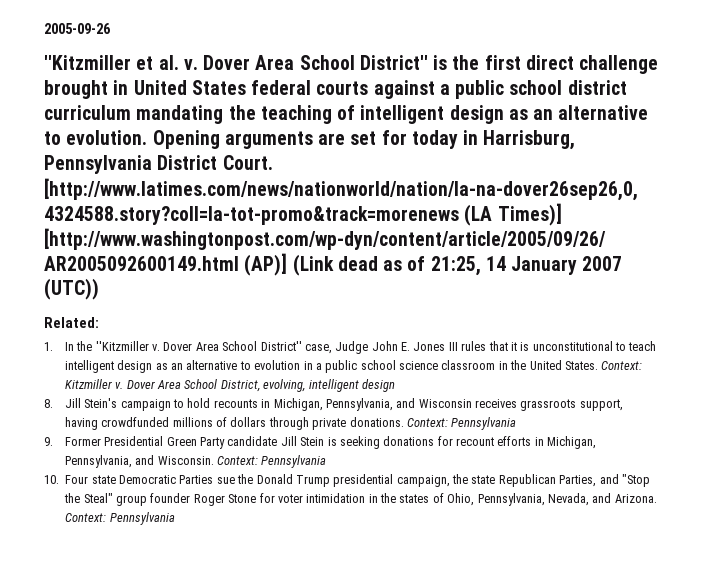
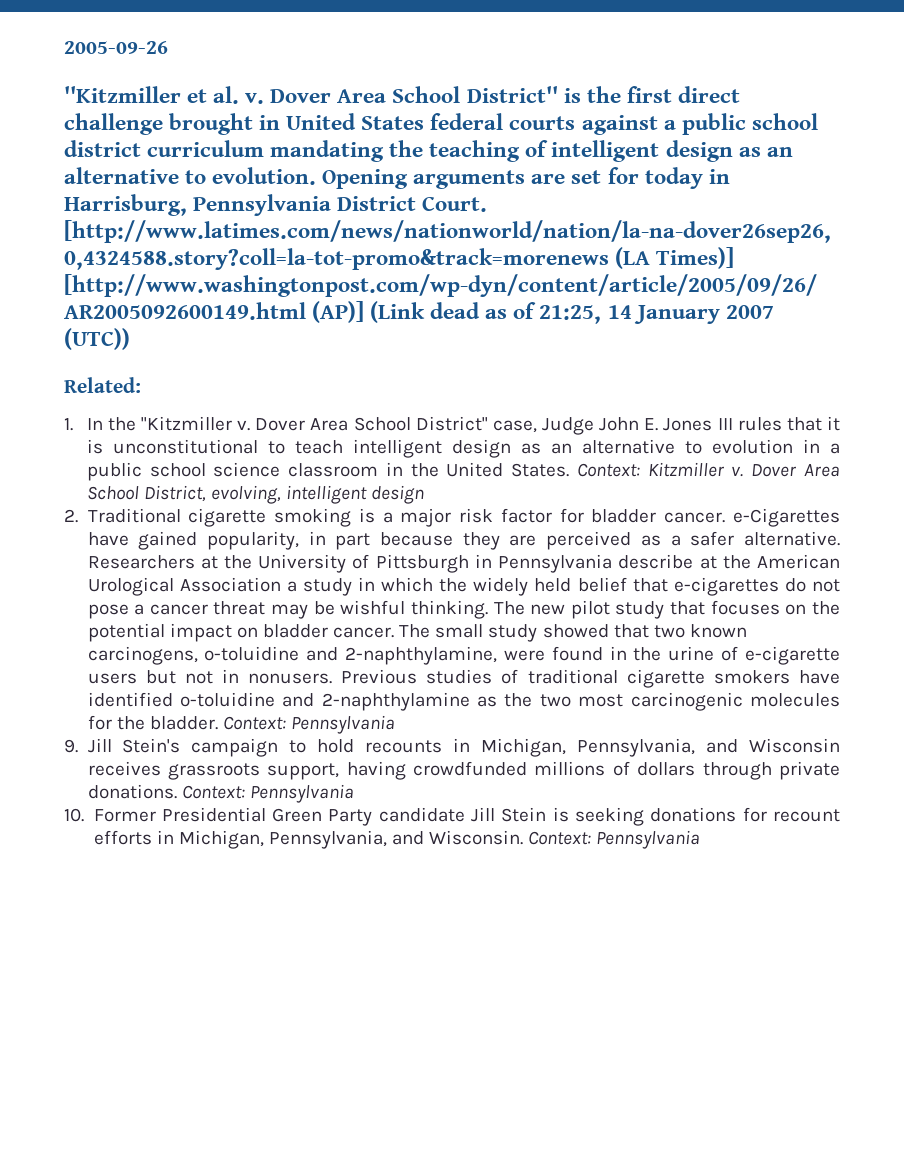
- 8. Jill Stein's campaign to hold recounts in Michigan, Pennsylvania, and Wisconsin receives grassroots support, having crowdfunded millions of dollars through private donations.
+ 2. Traditional cigarette smoking is a major risk factor for bladder cancer. e-Cigarettes have gained popularity, in part because they are perceived as a safer alternative. Researchers at the University of Pittsburgh in Pennsylvania describe at the American Urological Association a study in which the widely held belief that e-cigarettes do not pose a cancer threat may be wishful thinking. The new pilot study that focuses on the potential impact on bladder cancer. The small study showed that two known carcinogens, o-toluidine and 2-naphthylamine, were found in the urine of e-cigarette users but not in nonusers. Previous studies of traditional cigarette smokers have identified o-toluidine and 2-naphthylamine as the two most carcinogenic molecules for the bladder. Context: Pennsylvania
+ 9. Jill Stein's campaign to hold recounts in Michigan, Pennsylvania, and Wisconsin receives grassroots support, having crowdfunded millions of dollars through private donations.
- 9. Former Presidential Green Party candidate Jill Stein is seeking donations for recount efforts in Michigan, Pennsylvania, and Wisconsin.
+ 10. Former Presidential Green Party candidate Jill Stein is seeking donations for recount efforts in Michigan, Pennsylvania, and Wisconsin.
- 10. Four state Democratic Parties sue the Donald Trump presidential campaign, the state Republican Parties, and "Stop the Steal" group founder Roger Stone for voter intimidation in the states of Ohio, Pennsylvania, Nevada, and Arizona. Context: Pennsylvania

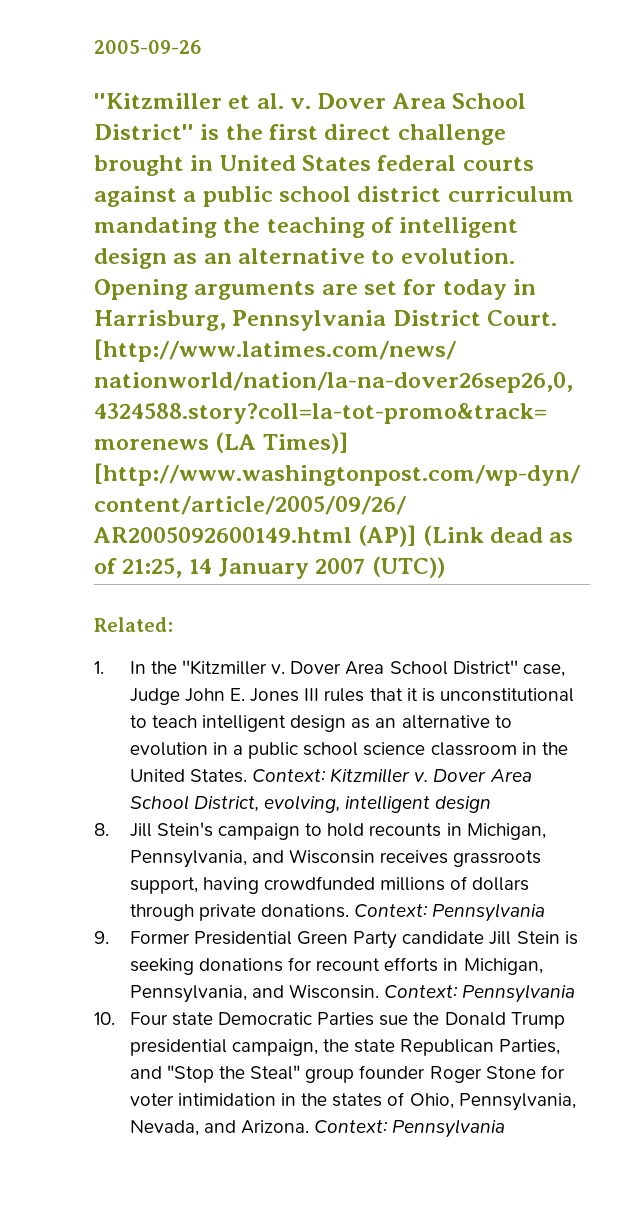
- 2. Traditional cigarette smoking is a major risk factor for bladder cancer. e-Cigarettes have gained popularity, in part because they are perceived as a safer alternative. Researchers at the University of Pittsburgh in Pennsylvania describe at the American Urological Association a study in which the widely held belief that e-cigarettes do not pose a cancer threat may be wishful thinking. The new pilot study that focuses on the potential impact on bladder cancer. The small study showed that two known carcinogens, o-toluidine and 2-naphthylamine, were found in the urine of e-cigarette users but not in nonusers. Previous studies of traditional cigarette smokers have identified o-toluidine and 2-naphthylamine as the two most carcinogenic molecules for the bladder. Context: Pennsylvania
- 9. Jill Stein's campaign to hold recounts in Michigan, Pennsylvania, and Wisconsin receives grassroots support, having crowdfunded millions of dollars through private donations.
+ 8. Jill Stein's campaign to hold recounts in Michigan, Pennsylvania, and Wisconsin receives grassroots support, having crowdfunded millions of dollars through private donations.
- 10. Former Presidential Green Party candidate Jill Stein is seeking donations for recount efforts in Michigan, Pennsylvania, and Wisconsin.
+ 9. Former Presidential Green Party candidate Jill Stein is seeking donations for recount efforts in Michigan, Pennsylvania, and Wisconsin.
+ 10. Four state Democratic Parties sue the Donald Trump presidential campaign, the state Republican Parties, and "Stop the Steal" group founder Roger Stone for voter intimidation in the states of Ohio, Pennsylvania, Nevada, and Arizona. Context: Pennsylvania

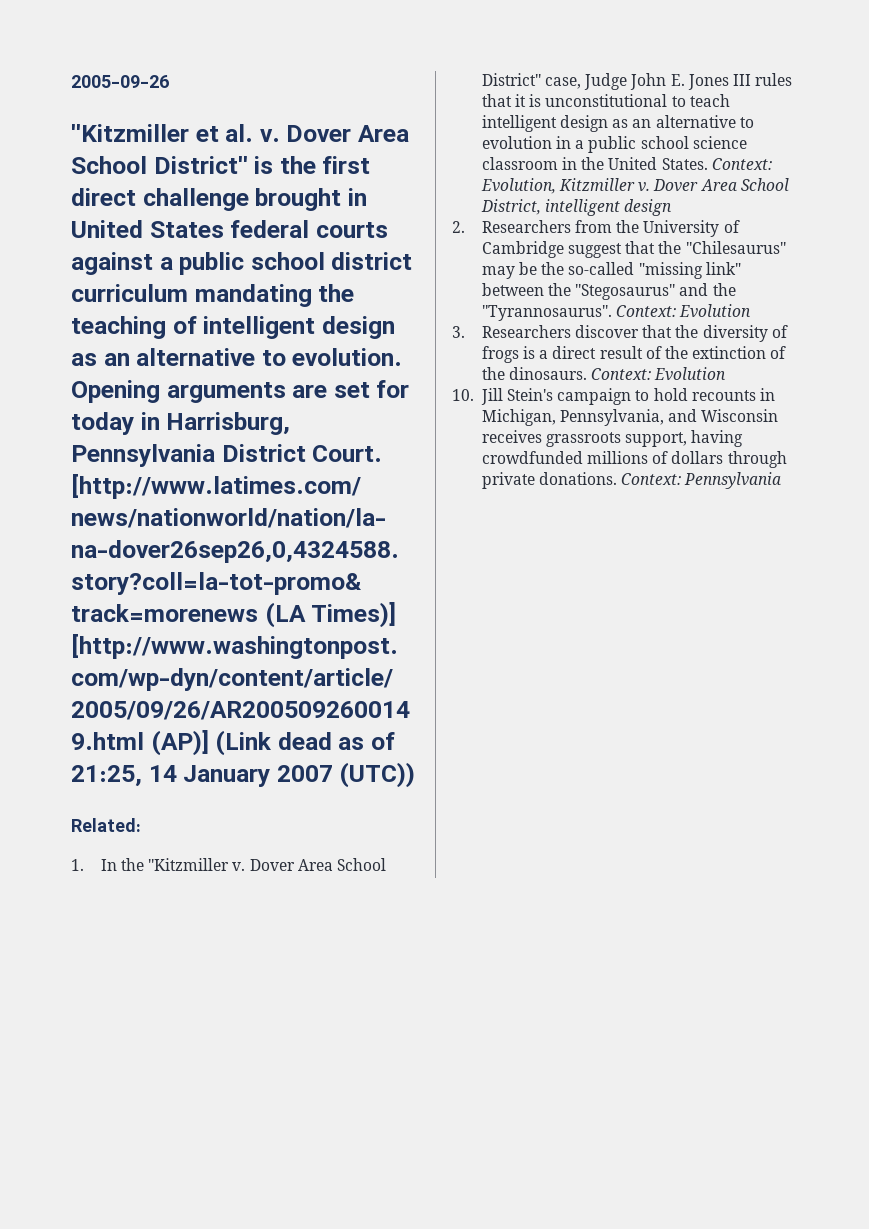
- Context: Kitzmiller v.
+ Context: Evolution, Kitzmiller v.
- Dover Area School District, evolving, intelligent design
+ Dover Area School District, intelligent design
- 8. Jill Stein's campaign to hold recounts in Michigan, Pennsylvania, and Wisconsin receives grassroots support, having crowdfunded millions of dollars through private donations.
+ 2. Researchers from the University of Cambridge suggest that the ''Chilesaurus'' may be the so-called "missing link" between the ''Stegosaurus'' and the ''Tyrannosaurus''. Context: Evolution
+ 3. Researchers discover that the diversity of frogs is a direct result of the extinction of the dinosaurs. Context: Evolution
+ 10. Jill Stein's campaign to hold recounts in Michigan, Pennsylvania, and Wisconsin receives grassroots support, having crowdfunded millions of dollars through private donations.
- 9. Former Presidential Green Party candidate Jill Stein is seeking donations for recount efforts in Michigan, Pennsylvania, and Wisconsin. Context: Pennsylvania
- 10. Four state Democratic Parties sue the Donald Trump presidential campaign, the state Republican Parties, and "Stop the Steal" group founder Roger Stone for voter intimidation in the states of Ohio, Pennsylvania, Nevada, and Arizona. Context: Pennsylvania

